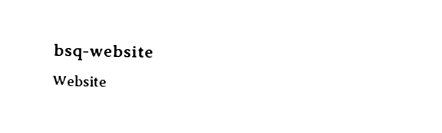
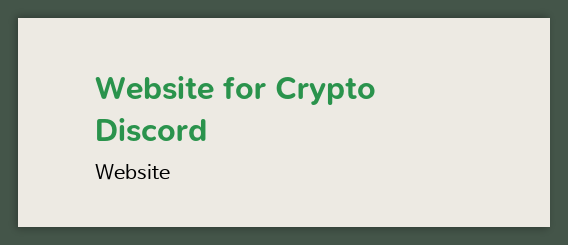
- bsq-website
+ Website for Crypto Discord

